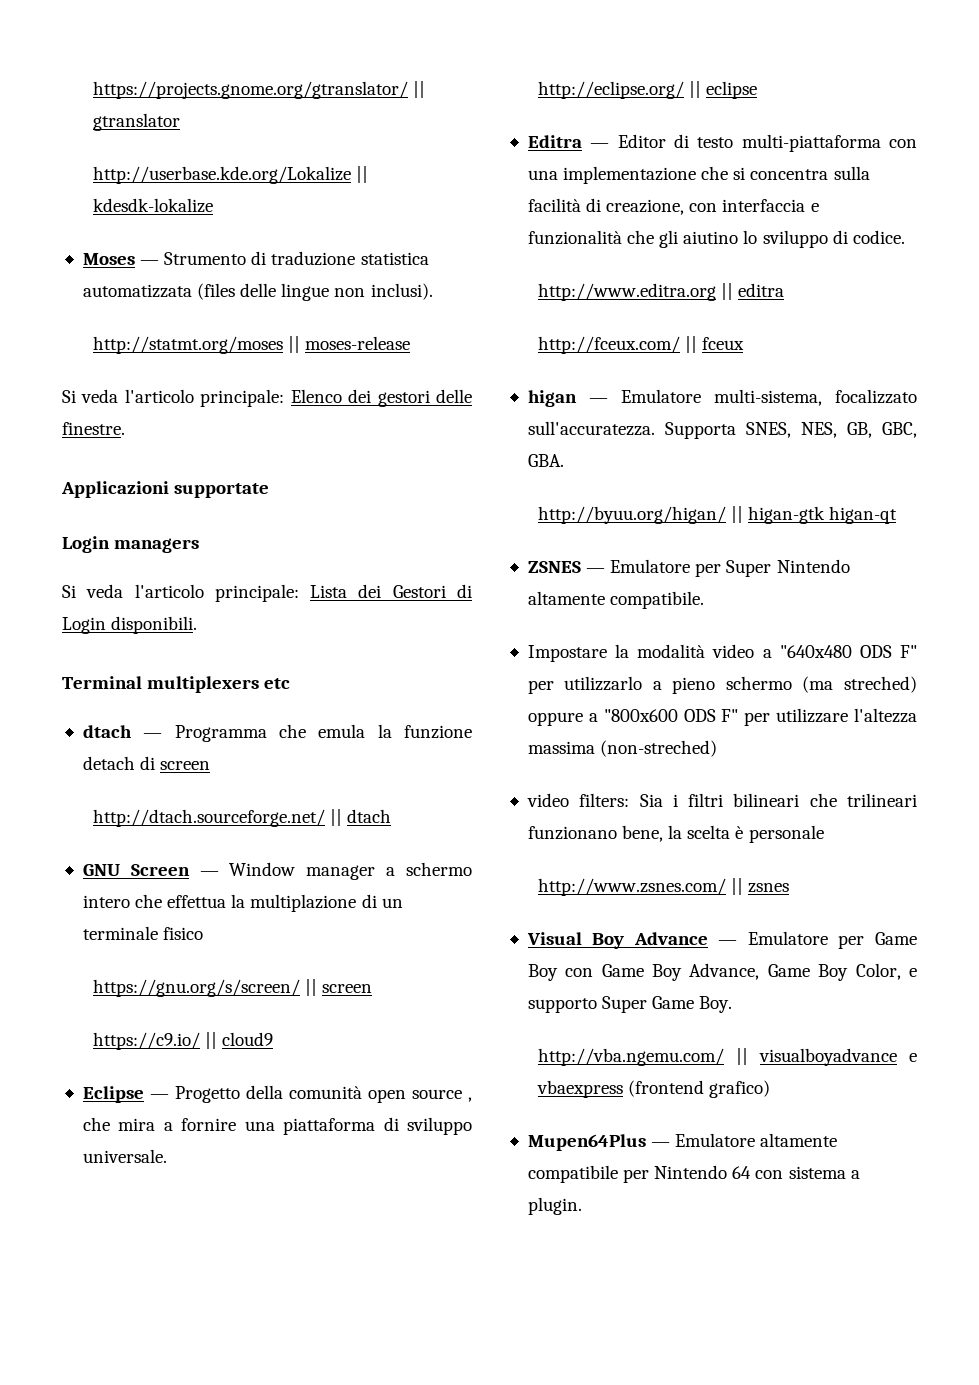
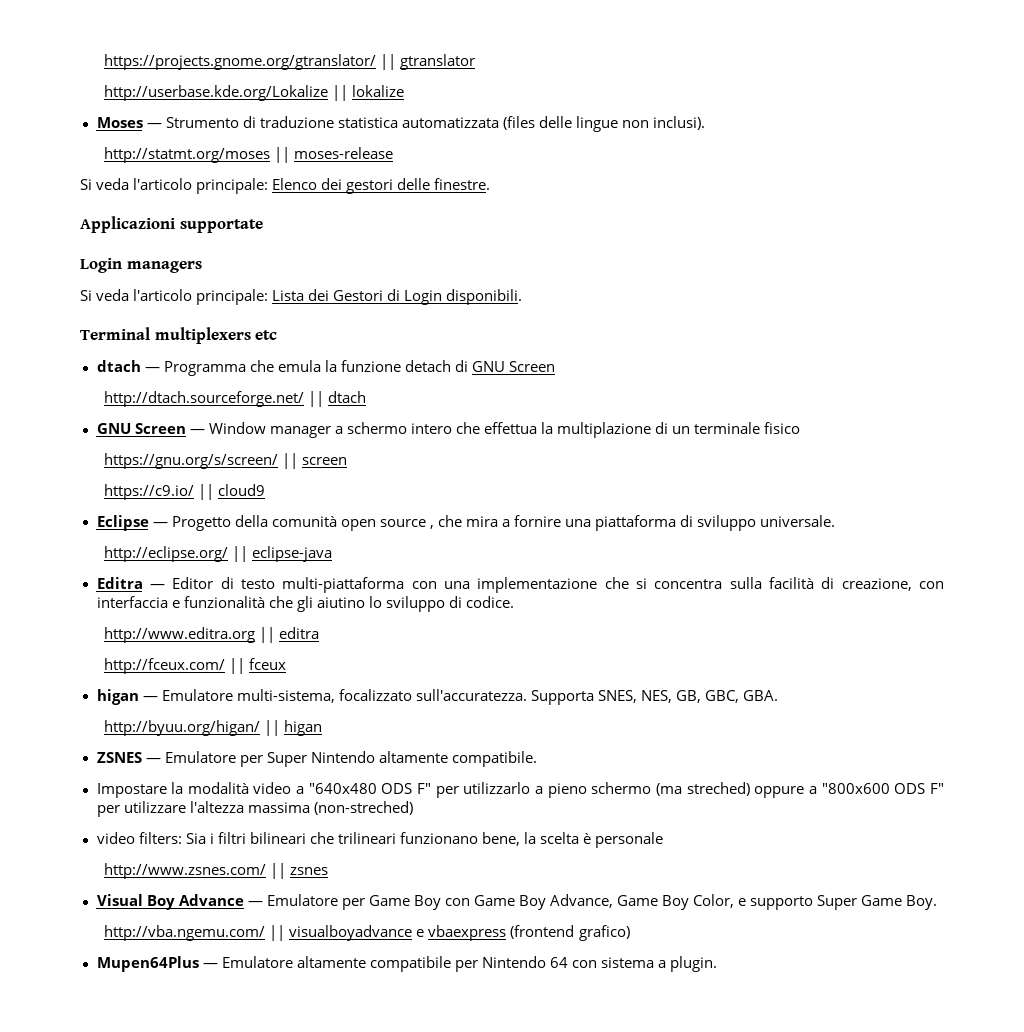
- http://userbase.kde.org/Lokalize || kdesdk-lokalize
+ http://userbase.kde.org/Lokalize || lokalize
- dtach — Programma che emula la funzione detach di screen
+ dtach — Programma che emula la funzione detach di GNU Screen
- http://eclipse.org/ || eclipse
+ http://eclipse.org/ || eclipse-java
- http://byuu.org/higan/ || higan-gtk higan-qt
+ http://byuu.org/higan/ || higan

